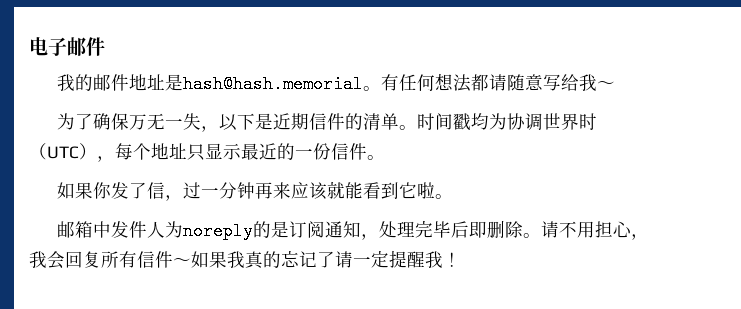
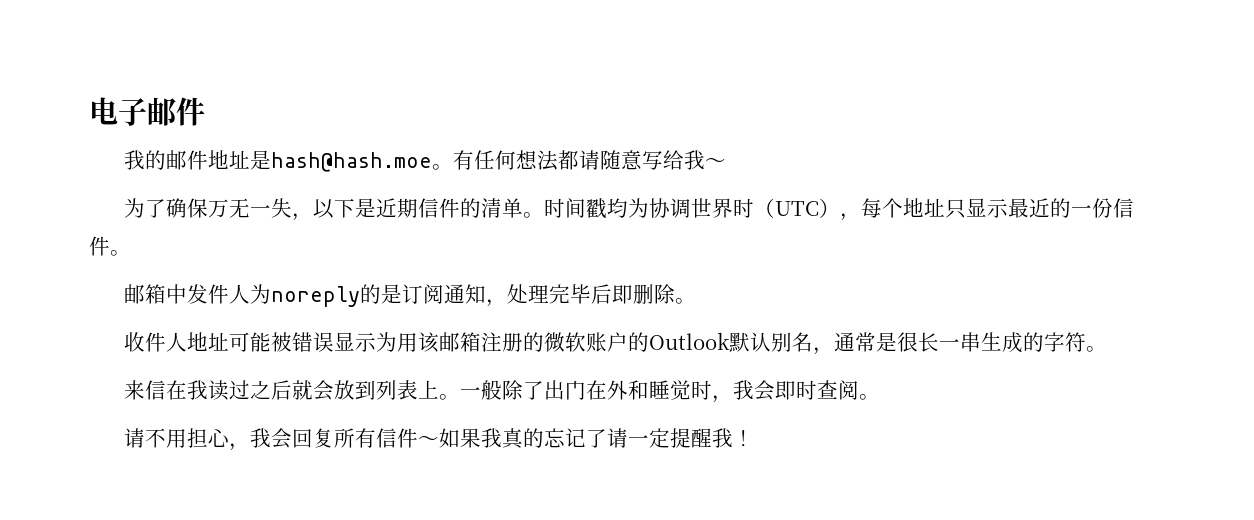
- 我的邮件地址是hash@hash.memorial。
+ 我的邮件地址是hash@hash.moe。
- 如果你发了信，过一分钟再来应该就能看到它啦。
- 邮箱中发件人为noreply的是订阅通知，处理完毕后即删除。请不用担心，我会回复所有信件～如果我真的忘记了请一定提醒我！
+ 邮箱中发件人为noreply的是订阅通知，处理完毕后即删除。
+ 收件人地址可能被错误显示为用该邮箱注册的微软账户的Outlook默认别名，通常是很长一串生成的字符。
+ 来信在我读过之后就会放到列表上。一般除了出门在外和睡觉时，我会即时查阅。
+ 请不用担心，我会回复所有信件～如果我真的忘记了请一定提醒我！

